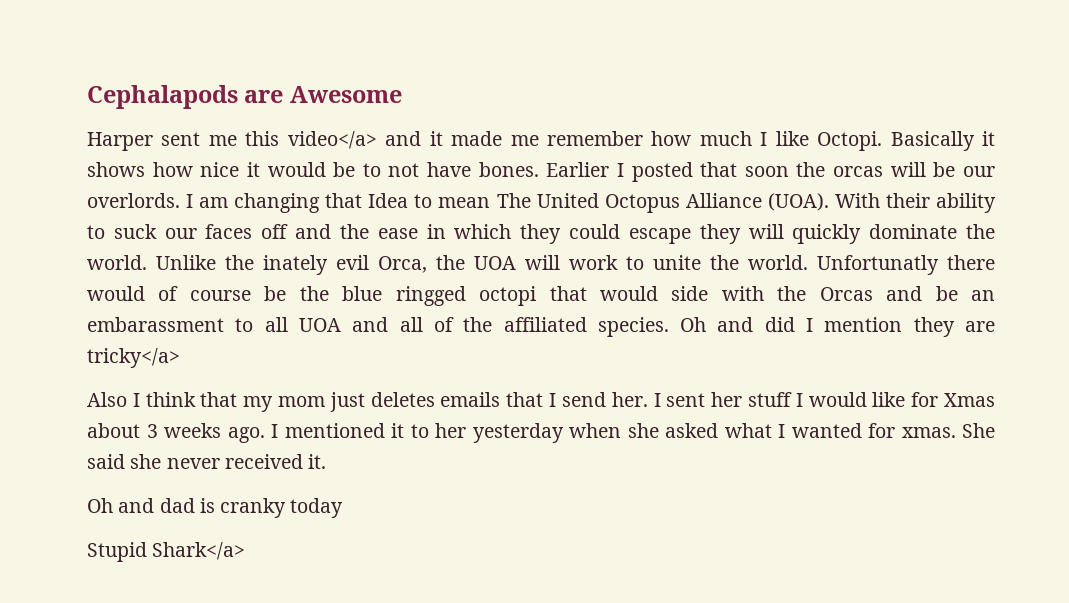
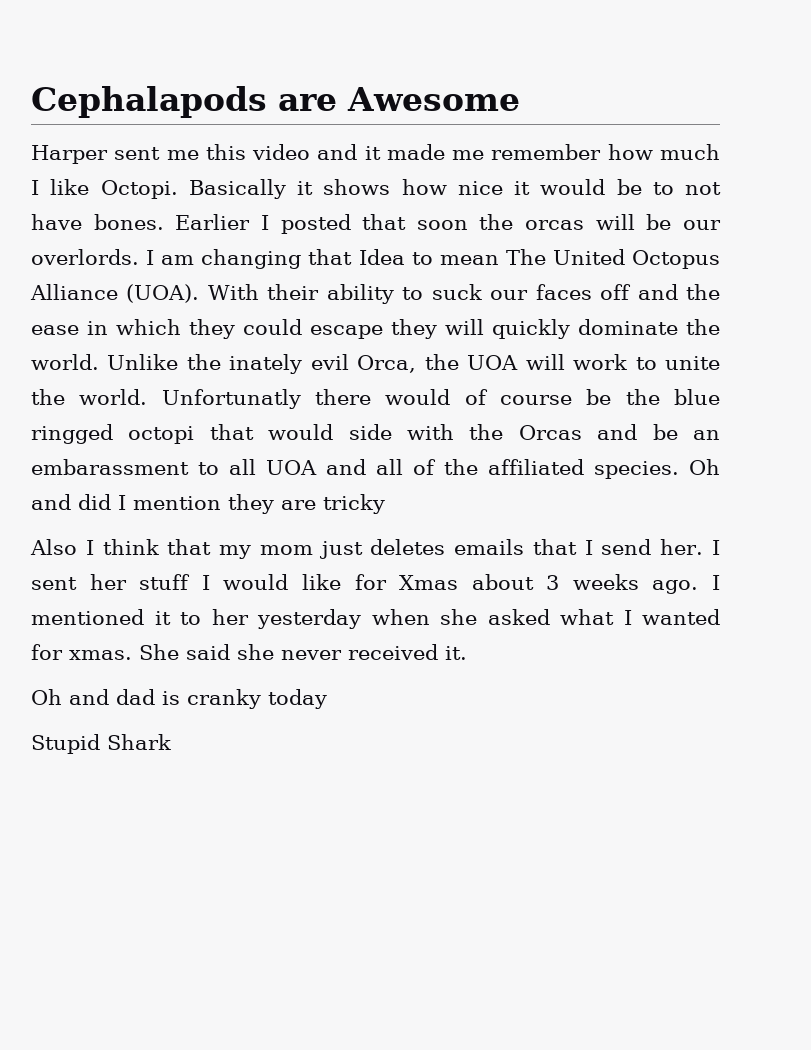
- Harper sent me this video</a> and it made me remember how much I like Octopi.
+ Harper sent me this video and it made me remember how much I like Octopi.
- Oh and did I mention they are tricky</a>
+ Oh and did I mention they are tricky
- Stupid Shark</a>
+ Stupid Shark

